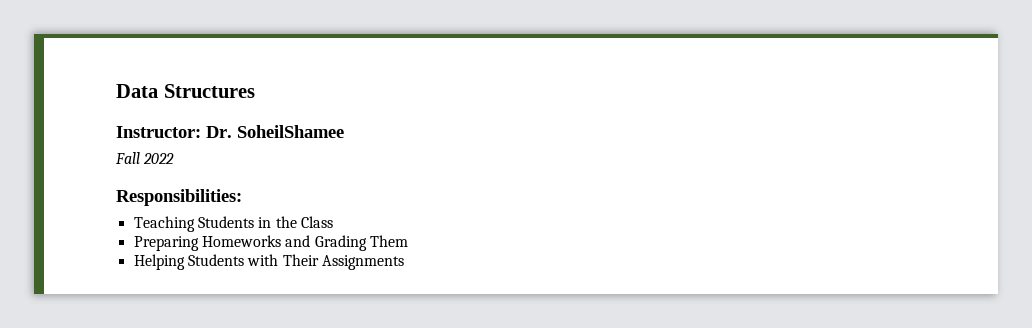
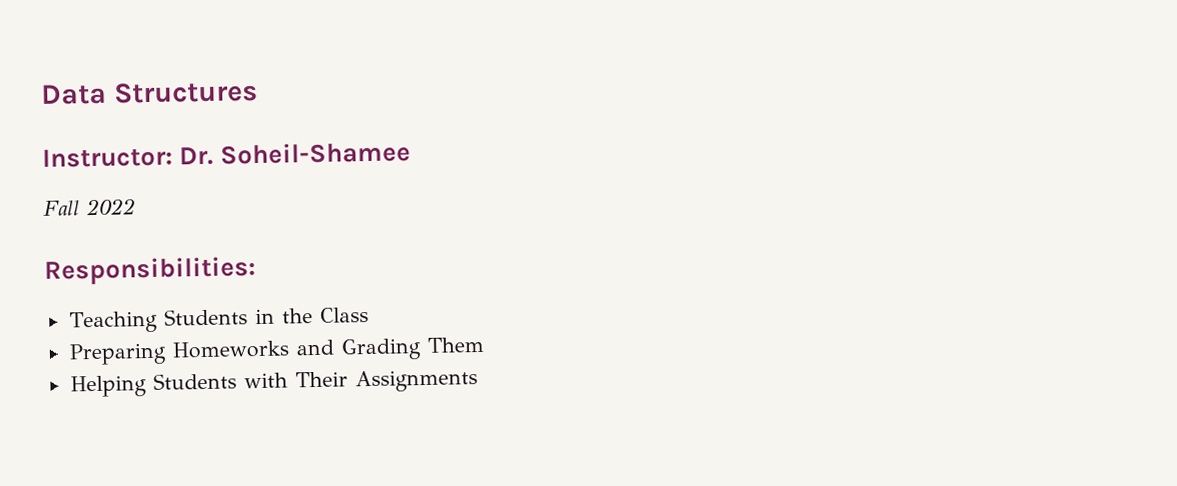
- Instructor: Dr. SoheilShamee
+ Instructor: Dr. Soheil-Shamee

